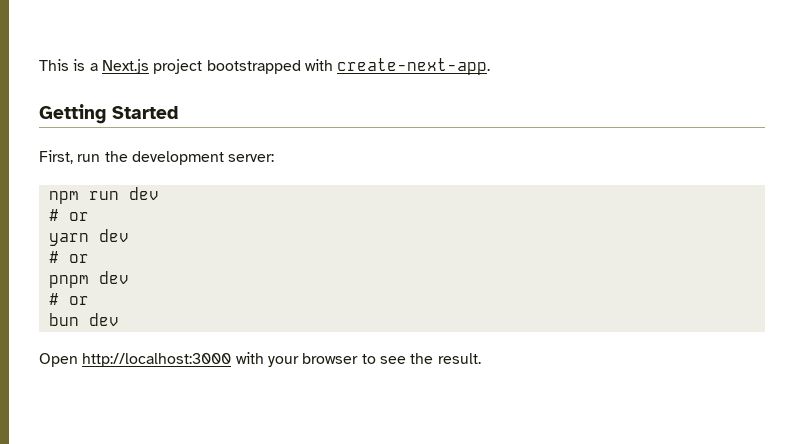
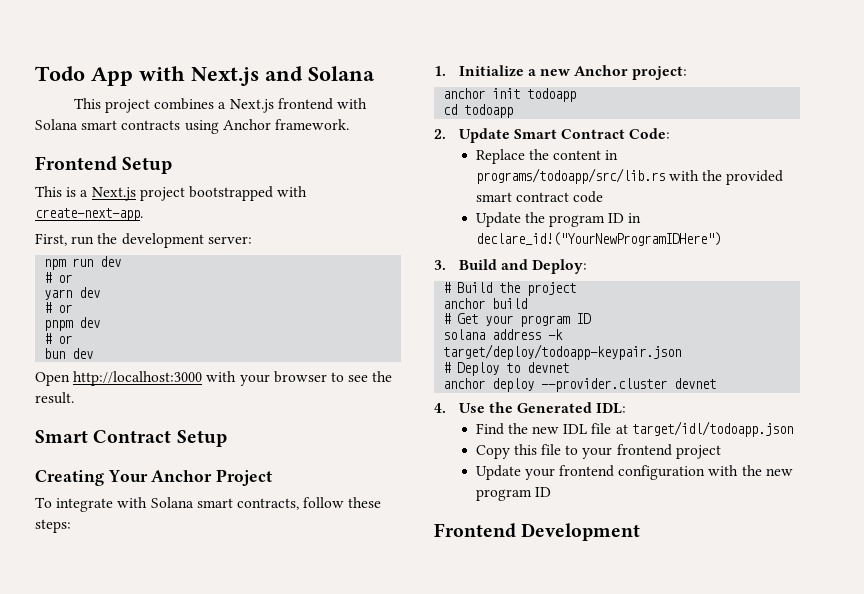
+ Todo App with Next.js and Solana
+ This project combines a Next.js frontend with Solana smart contracts using Anchor framework.
+ Frontend Setup
- Getting Started
+ Smart Contract Setup
+ Creating Your Anchor Project
+ To integrate with Solana smart contracts, follow these steps:
+ 1. Initialize a new Anchor project:
+ anchor init todoapp
+ cd todoapp
+ 2. Update Smart Contract Code:
+ Replace the content in programs/todoapp/src/lib.rs with the provided smart contract code
+ Update the program ID in declare_id!("YourNewProgramIDHere")
+ 3. Build and Deploy:
+ # Build the project
+ anchor build
+ # Get your program ID
+ solana address -k target/deploy/todoapp-keypair.json
+ # Deploy to devnet
+ anchor deploy --provider.cluster devnet
+ 4. Use the Generated IDL:
+ Find the new IDL file at target/idl/todoapp.json
+ Copy this file to your frontend project
+ Update your frontend configuration with the new program ID
+ Frontend Development

